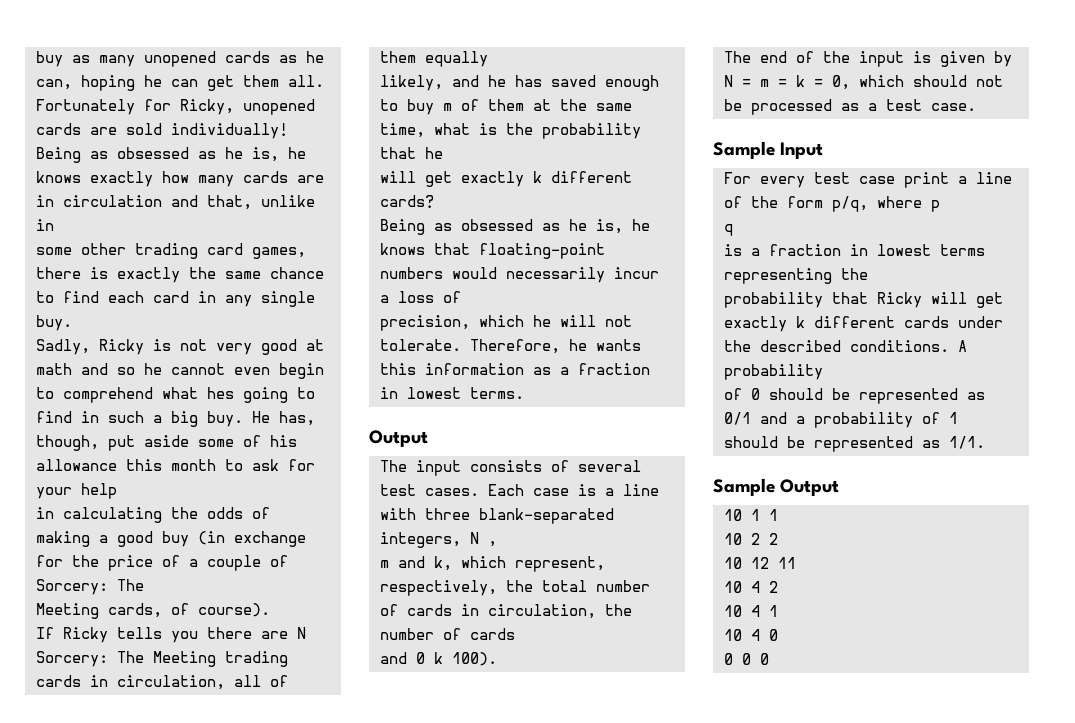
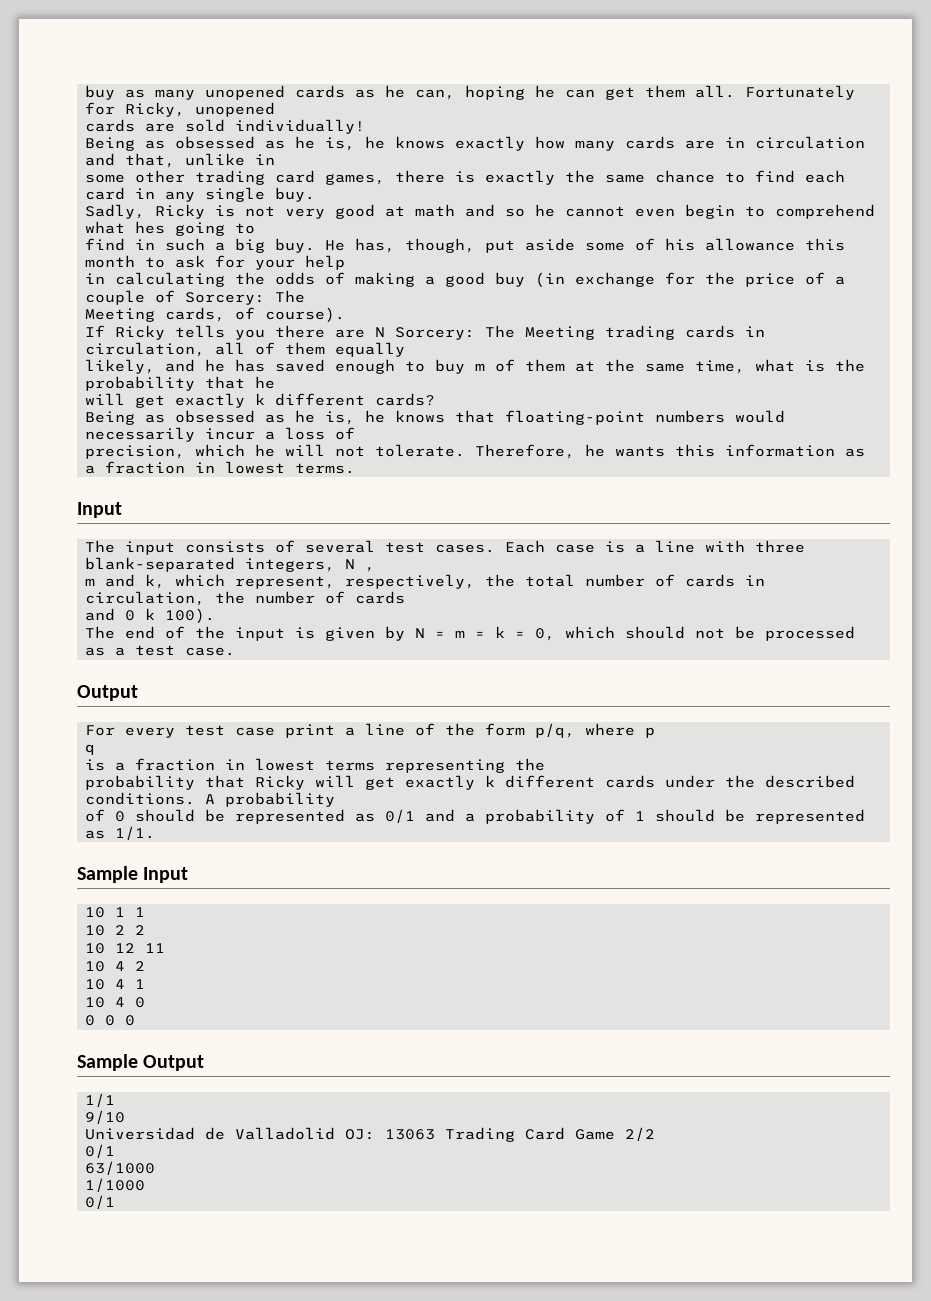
  Therefore, he wants this information as a fraction in lowest terms.
- Output
+ Input
  The end of the input is given by N = m = k = 0, which should not be processed as a test case.
- Sample Input
+ Output
- Sample Output
+ Sample Input
+ Sample Output
+ 1/1
+ 9/10
+ Universidad de Valladolid OJ: 13063 Trading Card Game 2/2
+ 0/1
+ 63/1000
+ 1/1000
+ 0/1

